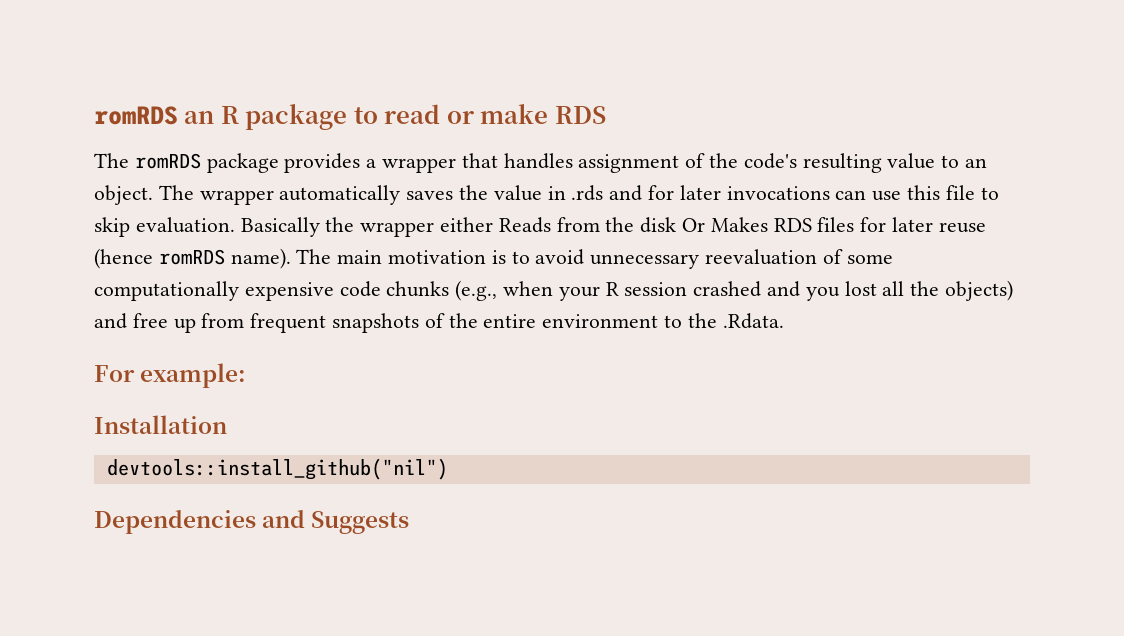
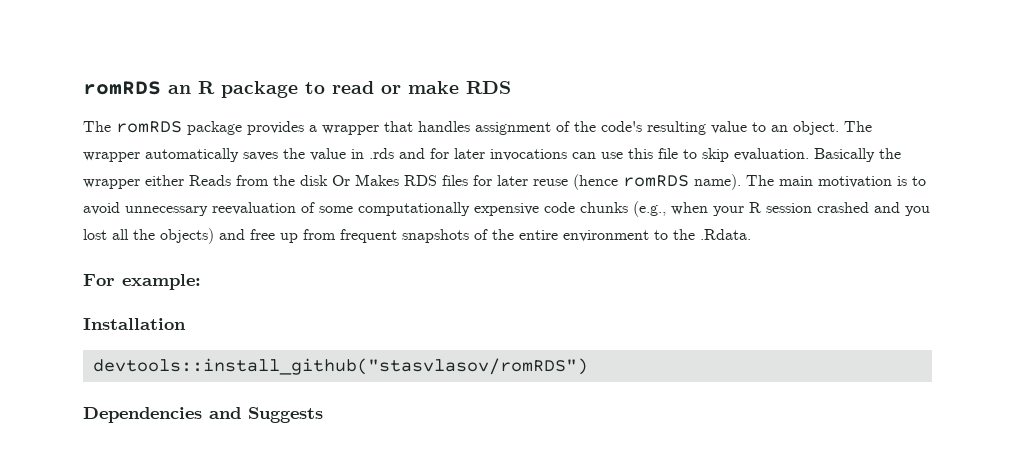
- devtools::install_github("nil")
+ devtools::install_github("stasvlasov/romRDS")

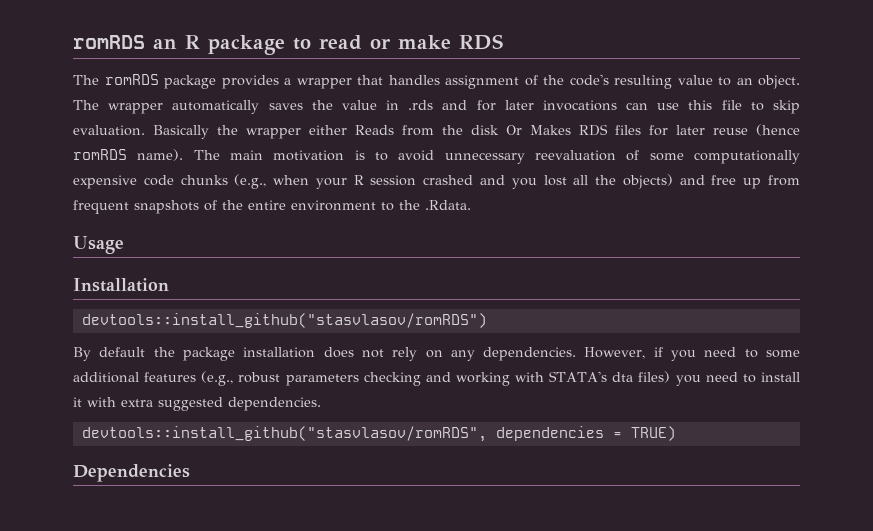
- For example:
+ Usage
+ By default the package installation does not rely on any dependencies. However, if you need to some additional features (e.g., robust parameters checking and working with STATA's dta files) you need to install it with extra suggested dependencies.
+ devtools::install_github("stasvlasov/romRDS", dependencies = TRUE)
- Dependencies and Suggests
+ Dependencies

